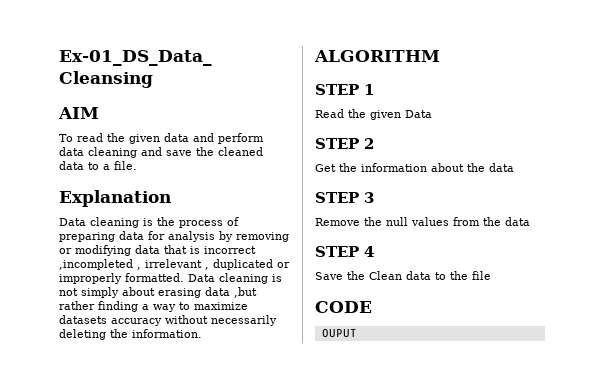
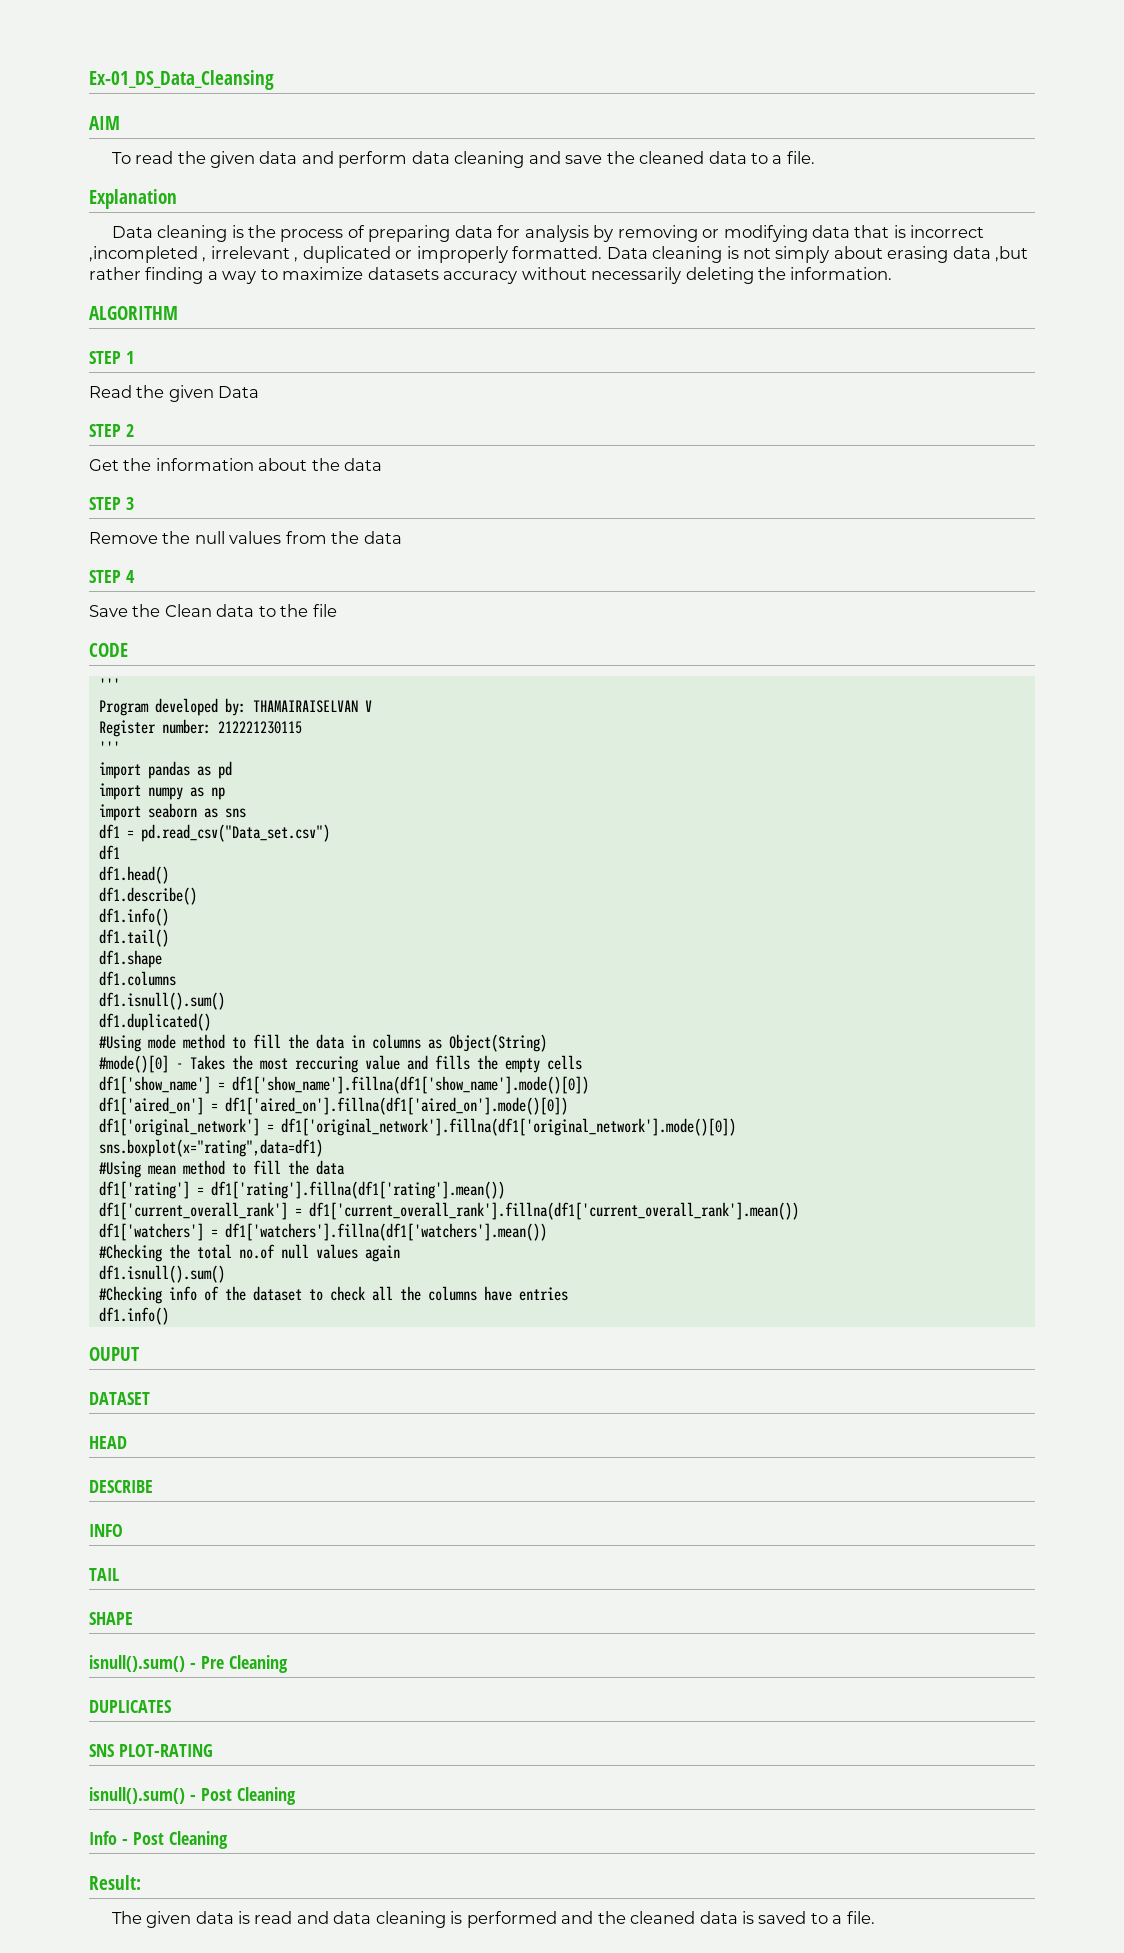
  CODE
+ '''
+ Program developed by: THAMAIRAISELVAN V
+ Register number: 212221230115
+ '''
+ import pandas as pd
+ import numpy as np
+ import seaborn as sns
+ df1 = pd.read_csv("Data_set.csv")
+ df1
+ df1.head()
+ df1.describe()
+ df1.info()
+ df1.tail()
+ df1.shape
+ df1.columns
+ df1.isnull().sum()
+ df1.duplicated()
+ #Using mode method to fill the data in columns as Object(String)
+ #mode()[0] - Takes the most reccuring value and fills the empty cells
+ df1['show_name'] = df1['show_name'].fillna(df1['show_name'].mode()[0])
+ df1['aired_on'] = df1['aired_on'].fillna(df1['aired_on'].mode()[0])
+ df1['original_network'] = df1['original_network'].fillna(df1['original_network'].mode()[0])
+ sns.boxplot(x="rating",data=df1)
+ #Using mean method to fill the data
+ df1['rating'] = df1['rating'].fillna(df1['rating'].mean())
+ df1['current_overall_rank'] = df1['current_overall_rank'].fillna(df1['current_overall_rank'].mean())
+ df1['watchers'] = df1['watchers'].fillna(df1['watchers'].mean())
+ #Checking the total no.of null values again
+ df1.isnull().sum()
+ #Checking info of the dataset to check all the columns have entries
+ df1.info()
  OUPUT
+ DATASET
+ HEAD
+ DESCRIBE
+ INFO
+ TAIL
+ SHAPE
+ isnull().sum() - Pre Cleaning
+ DUPLICATES
+ SNS PLOT-RATING
+ isnull().sum() - Post Cleaning
+ Info - Post Cleaning
+ Result:
+ The given data is read and data cleaning is performed and the cleaned data is saved to a file.

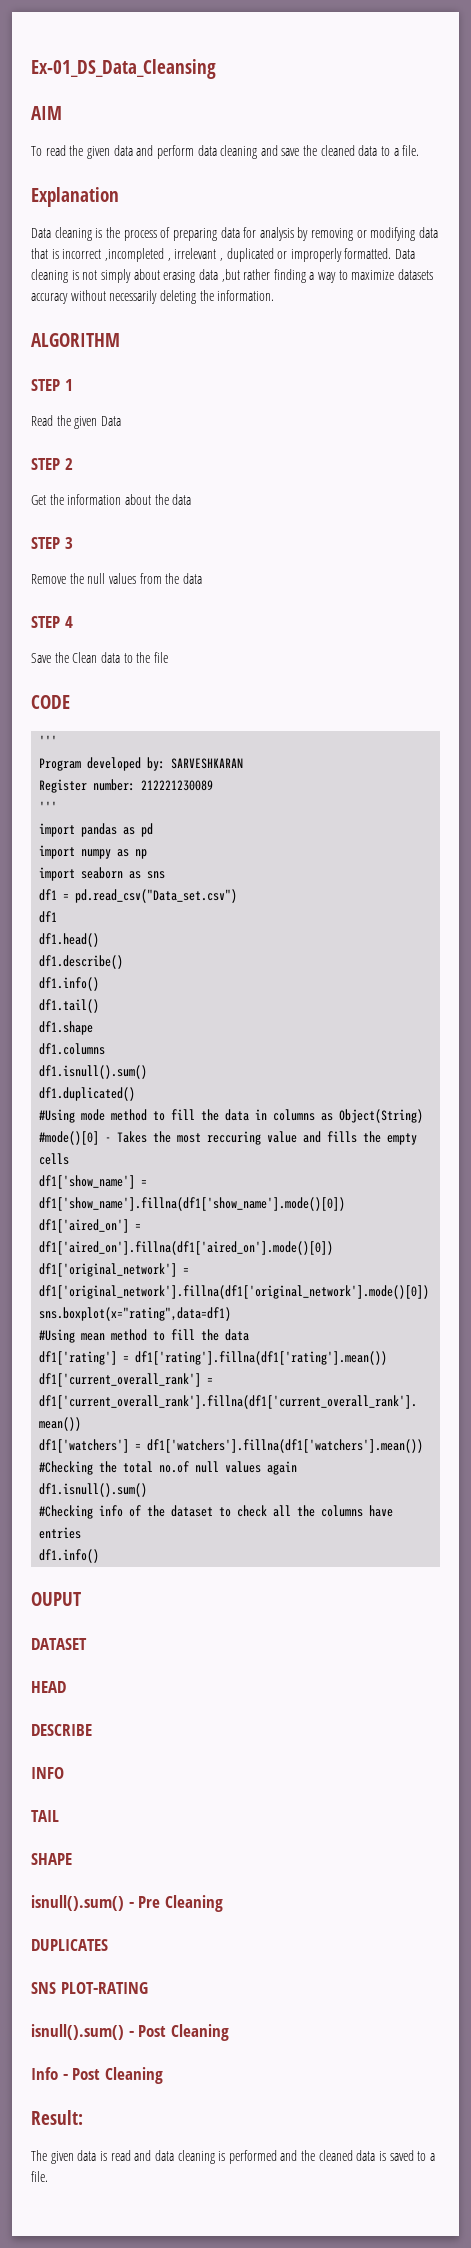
- Program developed by: THAMAIRAISELVAN V
+ Program developed by: SARVESHKARAN
- Register number: 212221230115
+ Register number: 212221230089

